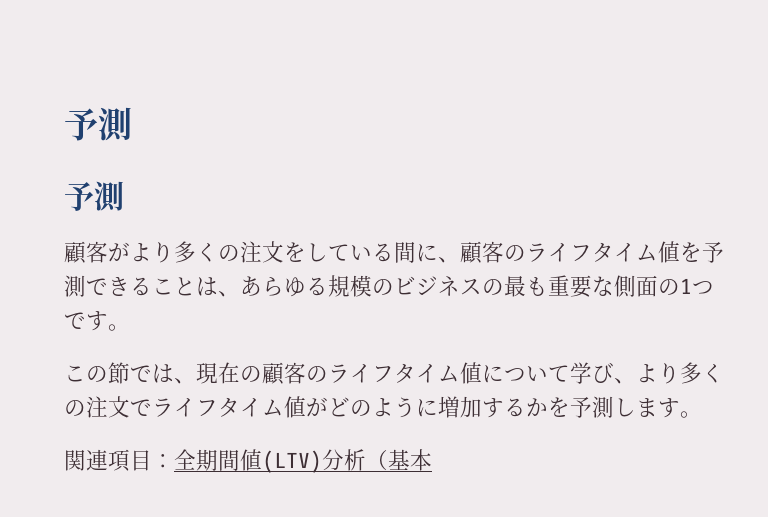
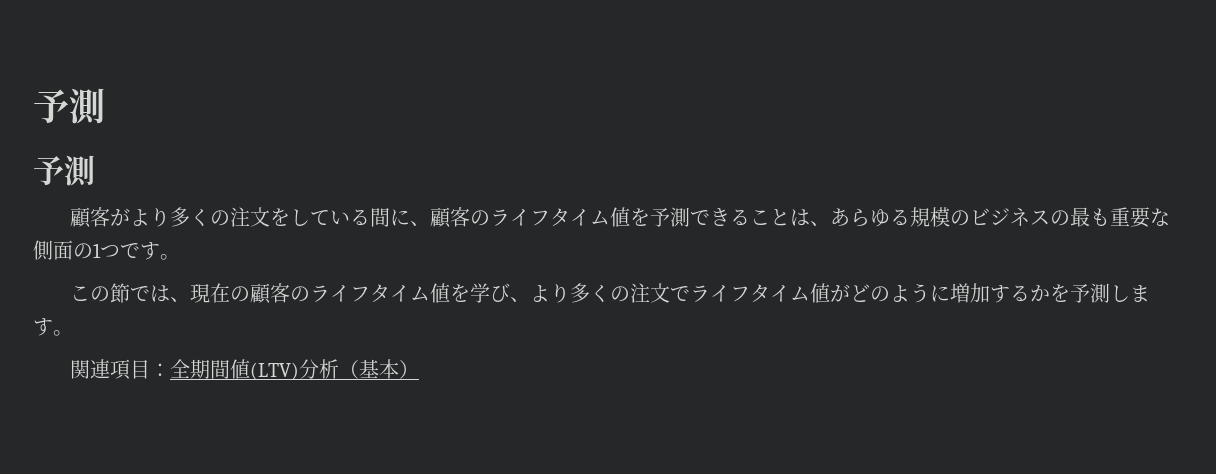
- この節では、現在の顧客のライフタイム値について学び、より多くの注文でライフタイム値がどのように増加するかを予測します。
+ この節では、現在の顧客のライフタイム値を学び、より多くの注文でライフタイム値がどのように増加するかを予測します。
- 関連項目：全期間値(LTV)分析（基本
+ 関連項目：全期間値(LTV)分析（基本）

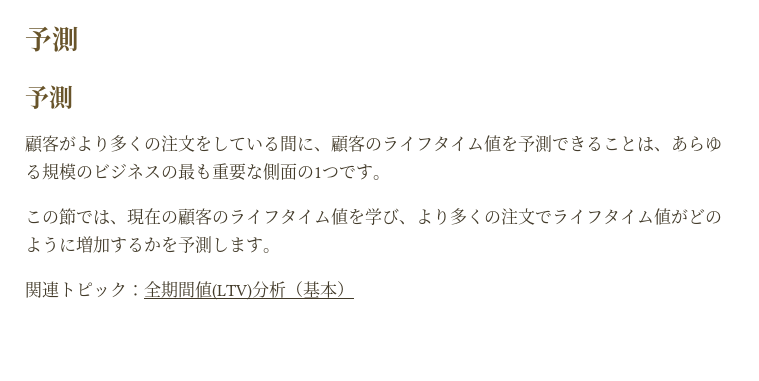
- 関連項目：全期間値(LTV)分析（基本）
+ 関連トピック：全期間値(LTV)分析（基本）

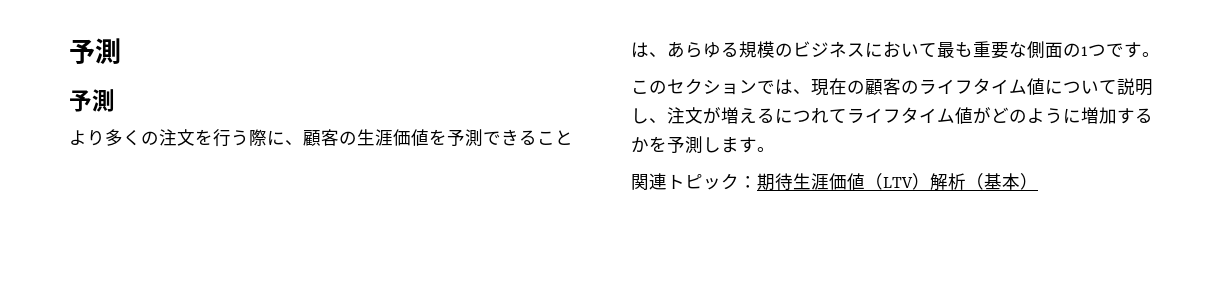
- 顧客がより多くの注文をしている間に、顧客のライフタイム値を予測できることは、あらゆる規模のビジネスの最も重要な側面の1つです。
+ より多くの注文を行う際に、顧客の生涯価値を予測できることは、あらゆる規模のビジネスにおいて最も重要な側面の1つです。
- この節では、現在の顧客のライフタイム値を学び、より多くの注文でライフタイム値がどのように増加するかを予測します。
+ このセクションでは、現在の顧客のライフタイム値について説明し、注文が増えるにつれてライフタイム値がどのように増加するかを予測します。
- 関連トピック：全期間値(LTV)分析（基本）
+ 関連トピック：期待生涯価値（LTV）解析（基本）

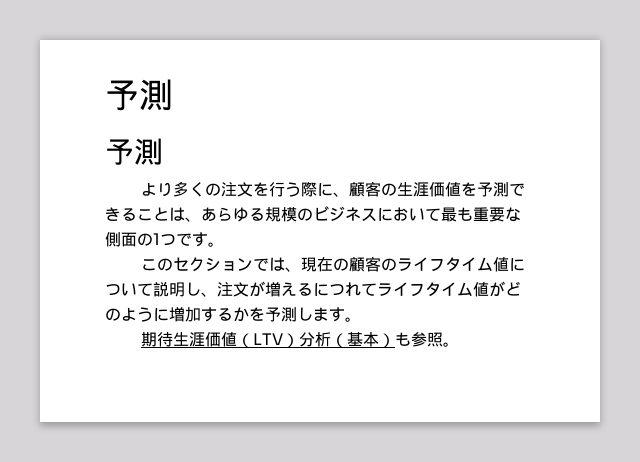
- 関連トピック：期待生涯価値（LTV）解析（基本）
+ 期待生涯価値（LTV）分析（基本）も参照。

